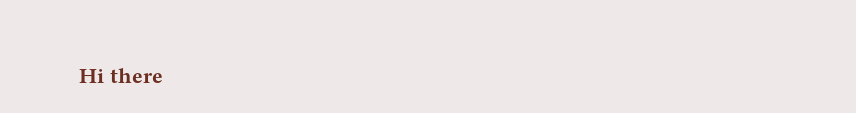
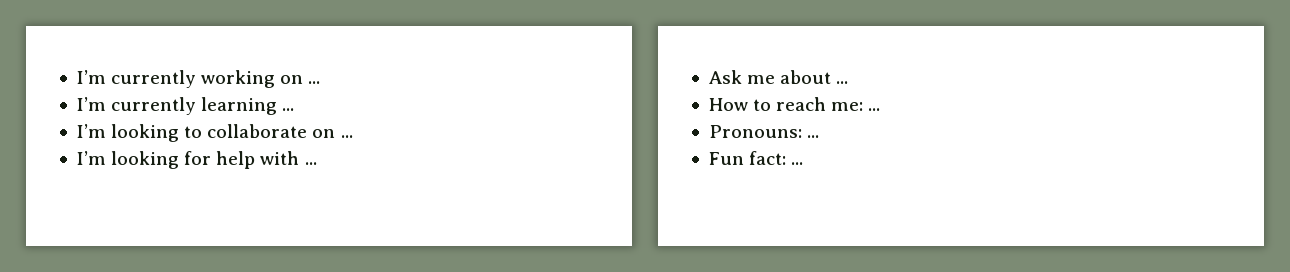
- Hi there
+ I’m currently working on ...
+ I’m currently learning ...
+ I’m looking to collaborate on ...
+ I’m looking for help with ...
+ Ask me about ...
+ How to reach me: ...
+ Pronouns: ...
+ Fun fact: ...

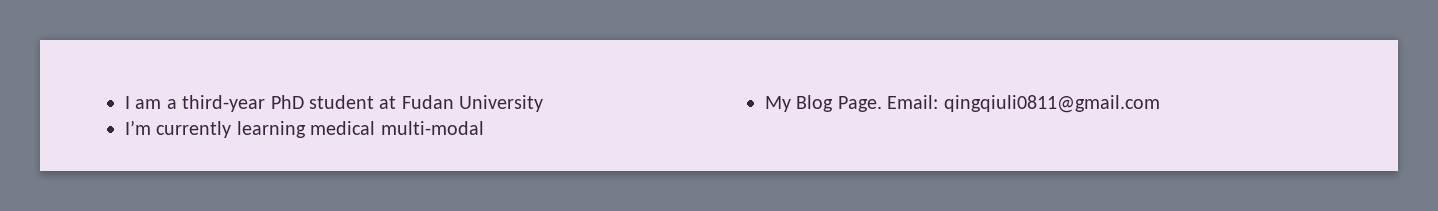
- I’m currently working on ...
- I’m currently learning ...
- I’m looking to collaborate on ...
- I’m looking for help with ...
- Ask me about ...
- How to reach me: ...
- Pronouns: ...
- Fun fact: ...
+ I am a third-year PhD student at Fudan University
+ I’m currently learning medical multi-modal
+ My Blog Page. Email: qingqiuli0811@gmail.com

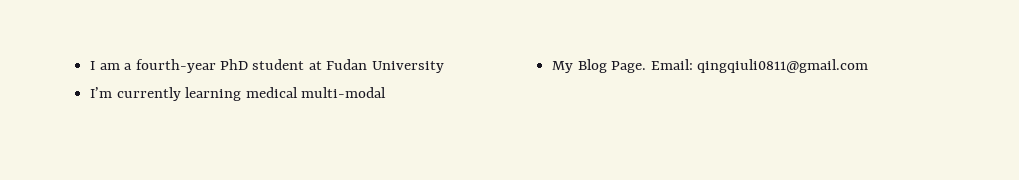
- I am a third-year PhD student at Fudan University
+ I am a fourth-year PhD student at Fudan University

